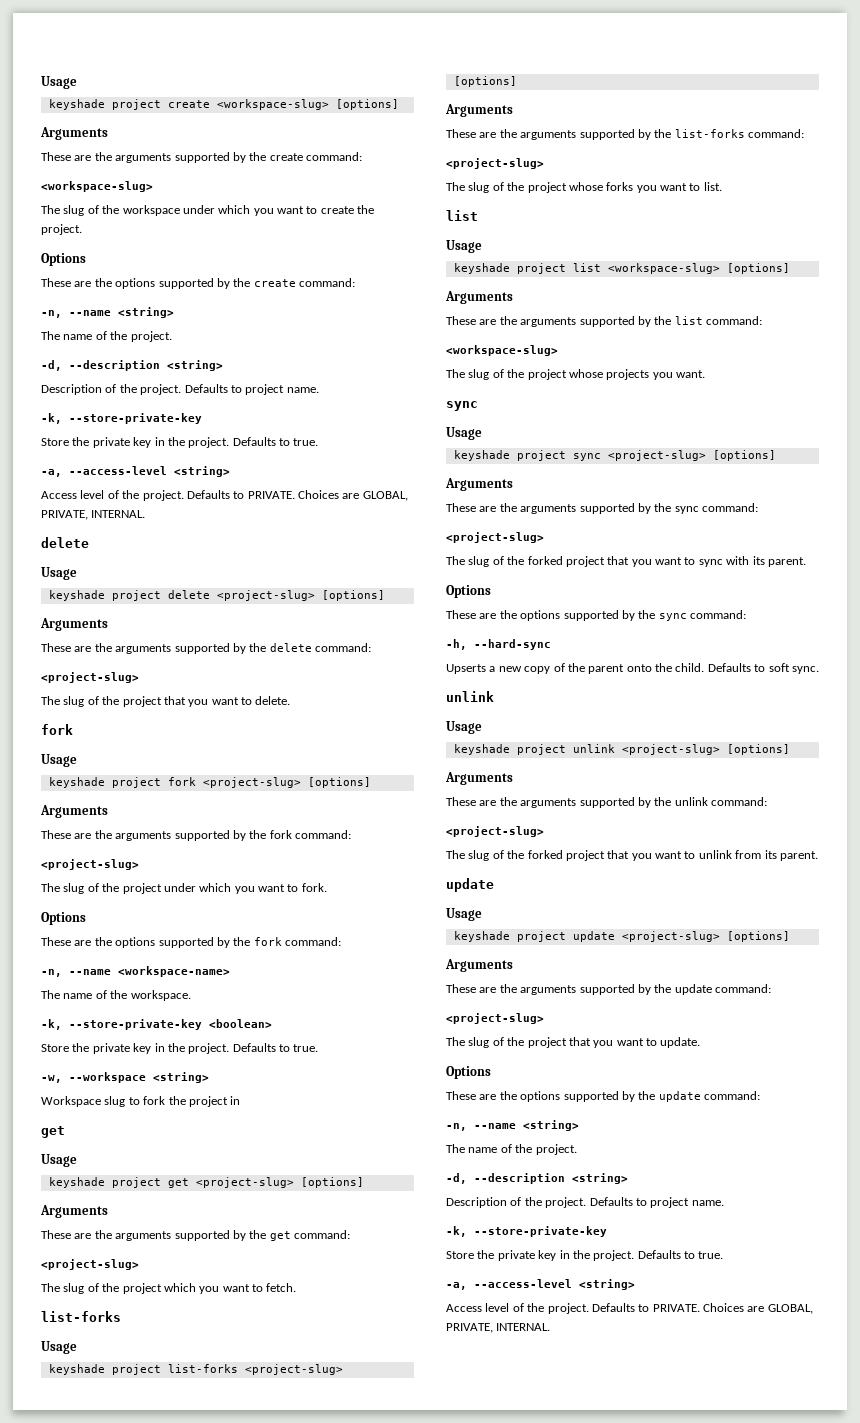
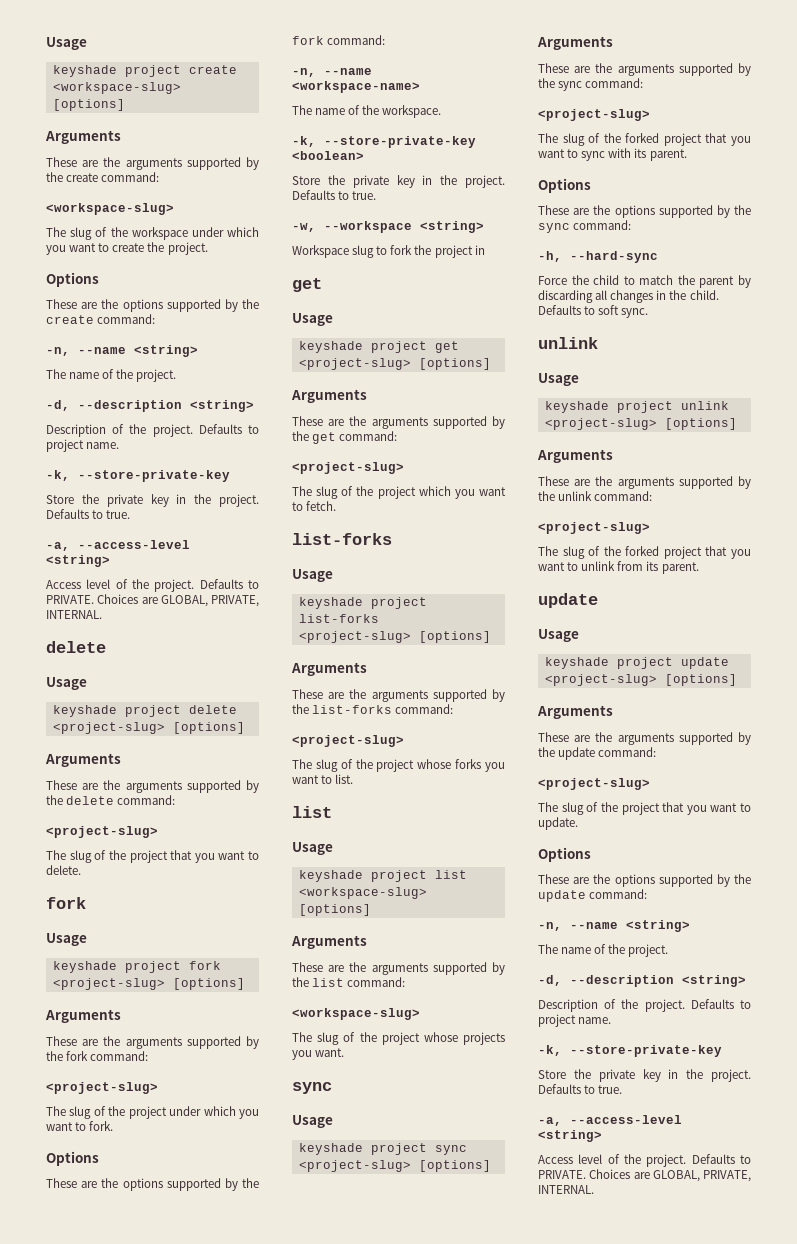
- Upserts a new copy of the parent onto the child.
+ Force the child to match the parent by discarding all changes in the child.

